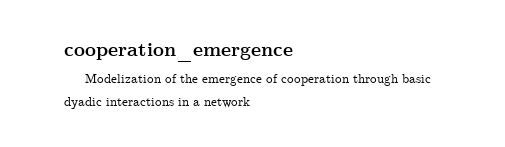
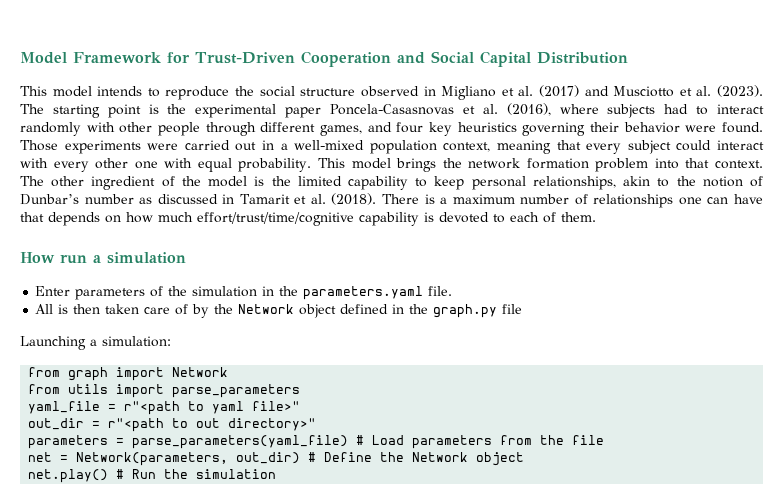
- cooperation_emergence
- Modelization of the emergence of cooperation through basic dyadic interactions in a network
+ Model Framework for Trust-Driven Cooperation and Social Capital Distribution
+ This model intends to reproduce the social structure observed in Migliano et al. (2017) and Musciotto et al. (2023). The starting point is the experimental paper Poncela-Casasnovas et al. (2016), where subjects had to interact randomly with other people through different games, and four key heuristics governing their behavior were found. Those experiments were carried out in a well-mixed population context, meaning that every subject could interact with every other one with equal probability. This model brings the network formation problem into that context. The other ingredient of the model is the limited capability to keep personal relationships, akin to the notion of Dunbar’s number as discussed in Tamarit et al. (2018). There is a maximum number of relationships one can have that depends on how much effort/trust/time/cognitive capability is devoted to each of them.
+ How run a simulation
+ Enter parameters of the simulation in the parameters.yaml file.
+ All is then taken care of by the Network object defined in the graph.py file
+ Launching a simulation:
+ from graph import Network
+ from utils import parse_parameters
+ yaml_file = r"<path to yaml file>"
+ out_dir = r"<path to out directory>"
+ parameters = parse_parameters(yaml_file) # Load parameters from the file
+ net = Network(parameters, out_dir) # Define the Network object
+ net.play() # Run the simulation

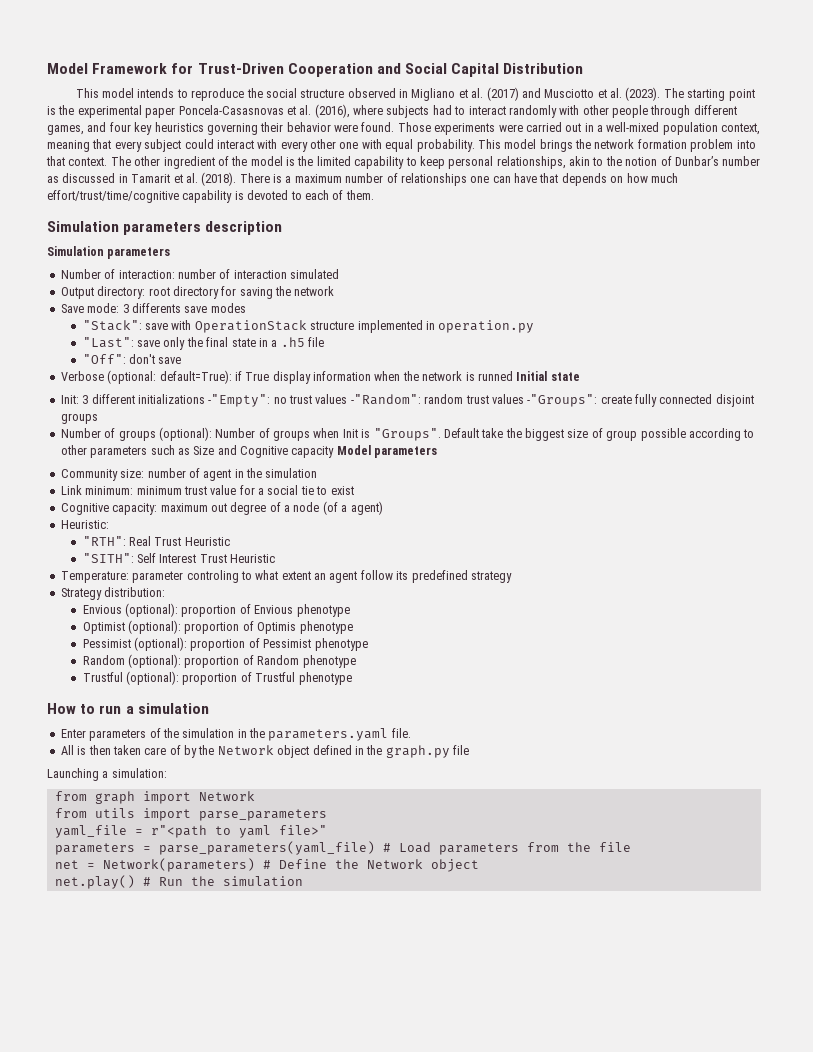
+ Simulation parameters description
+ Simulation parameters
+ Number of interaction: number of interaction simulated
+ Output directory: root directory for saving the network
+ Save mode: 3 differents save modes
+ "Stack": save with OperationStack structure implemented in operation.py
+ "Last": save only the final state in a .h5 file
+ "Off": don't save
+ Verbose (optional: default=True): if True display information when the network is runned Initial state
+ Init: 3 different initializations -"Empty": no trust values -"Random": random trust values -"Groups": create fully connected disjoint groups
+ Number of groups (optional): Number of groups when Init is "Groups". Default take the biggest size of group possible according to other parameters such as Size and Cognitive capacity Model parameters
+ Community size: number of agent in the simulation
+ Link minimum: minimum trust value for a social tie to exist
+ Cognitive capacity: maximum out degree of a node (of a agent)
+ Heuristic:
+ "RTH": Real Trust Heuristic
+ "SITH": Self Interest Trust Heuristic
+ Temperature: parameter controling to what extent an agent follow its predefined strategy
+ Strategy distribution:
+ Envious (optional): proportion of Envious phenotype
+ Optimist (optional): proportion of Optimis phenotype
+ Pessimist (optional): proportion of Pessimist phenotype
+ Random (optional): proportion of Random phenotype
+ Trustful (optional): proportion of Trustful phenotype
- How run a simulation
+ How to run a simulation
- out_dir = r"<path to out directory>"
- net = Network(parameters, out_dir) # Define the Network object
+ net = Network(parameters) # Define the Network object

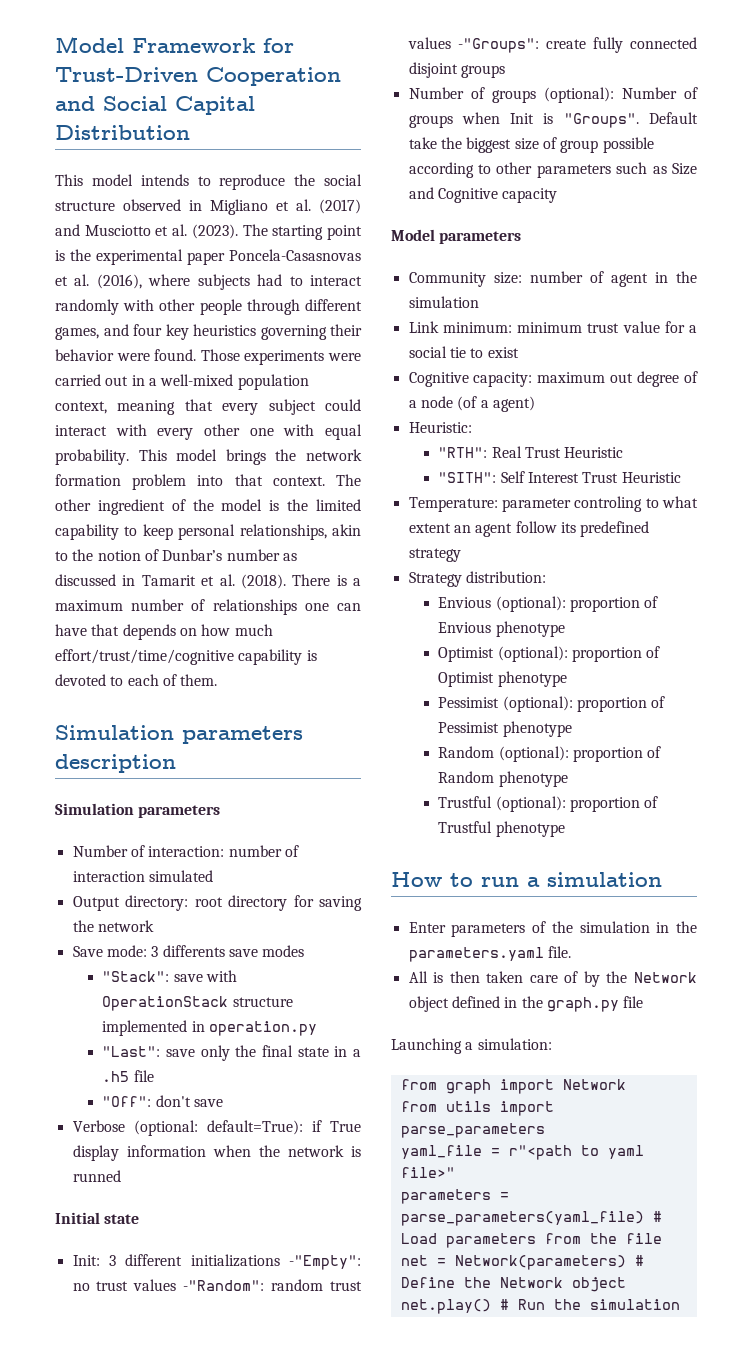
- Verbose (optional: default=True): if True display information when the network is runned Initial state
+ Verbose (optional: default=True): if True display information when the network is runned
+ Initial state
- Default take the biggest size of group possible according to other parameters such as Size and Cognitive capacity Model parameters
+ Default take the biggest size of group possible according to other parameters such as Size and Cognitive capacity
+ Model parameters
- Optimist (optional): proportion of Optimis phenotype
+ Optimist (optional): proportion of Optimist phenotype

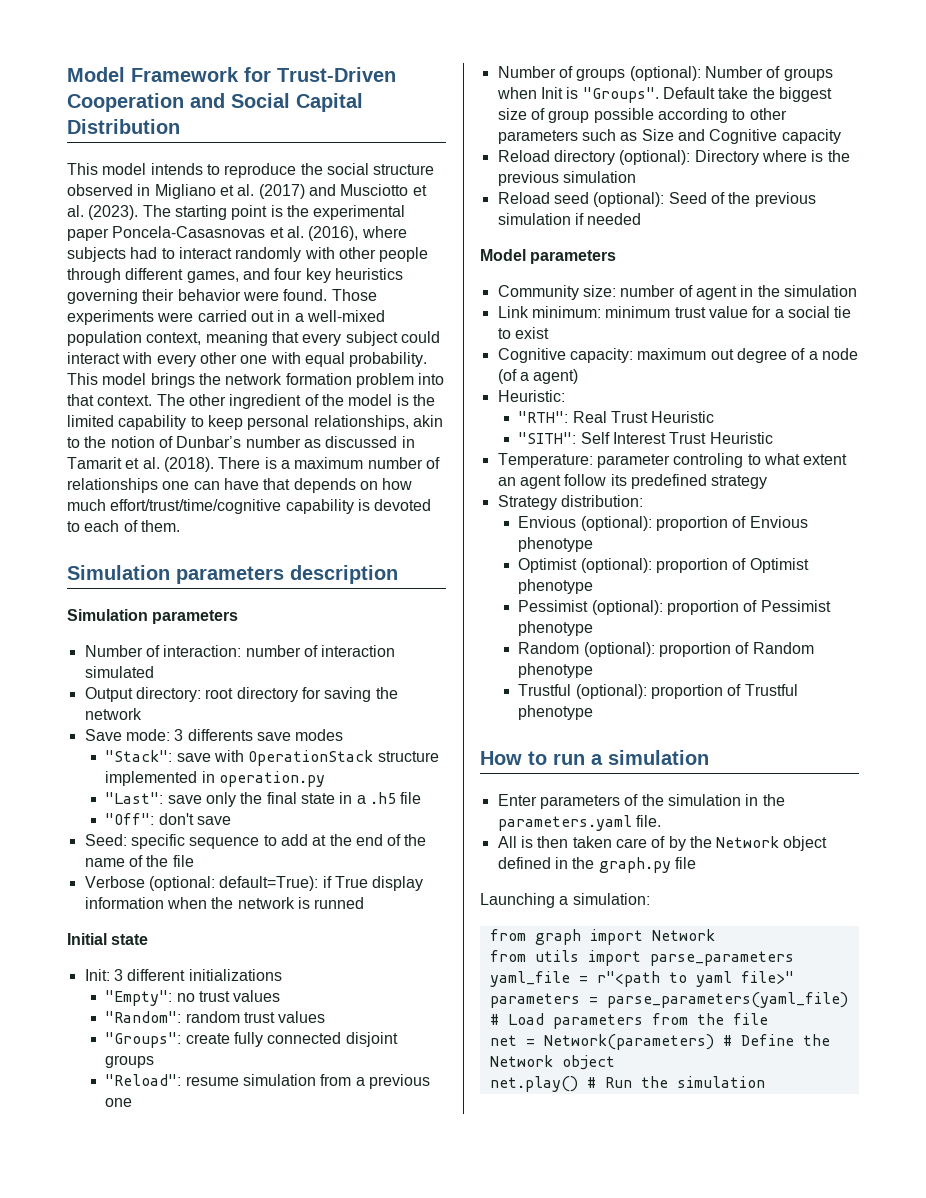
+ Seed: specific sequence to add at the end of the name of the file
- Init: 3 different initializations -"Empty": no trust values -"Random": random trust values -"Groups": create fully connected disjoint groups
+ Init: 3 different initializations
+ "Empty": no trust values
+ "Random": random trust values
+ "Groups": create fully connected disjoint groups
+ "Reload": resume simulation from a previous one
+ Reload directory (optional): Directory where is the previous simulation
+ Reload seed (optional): Seed of the previous simulation if needed

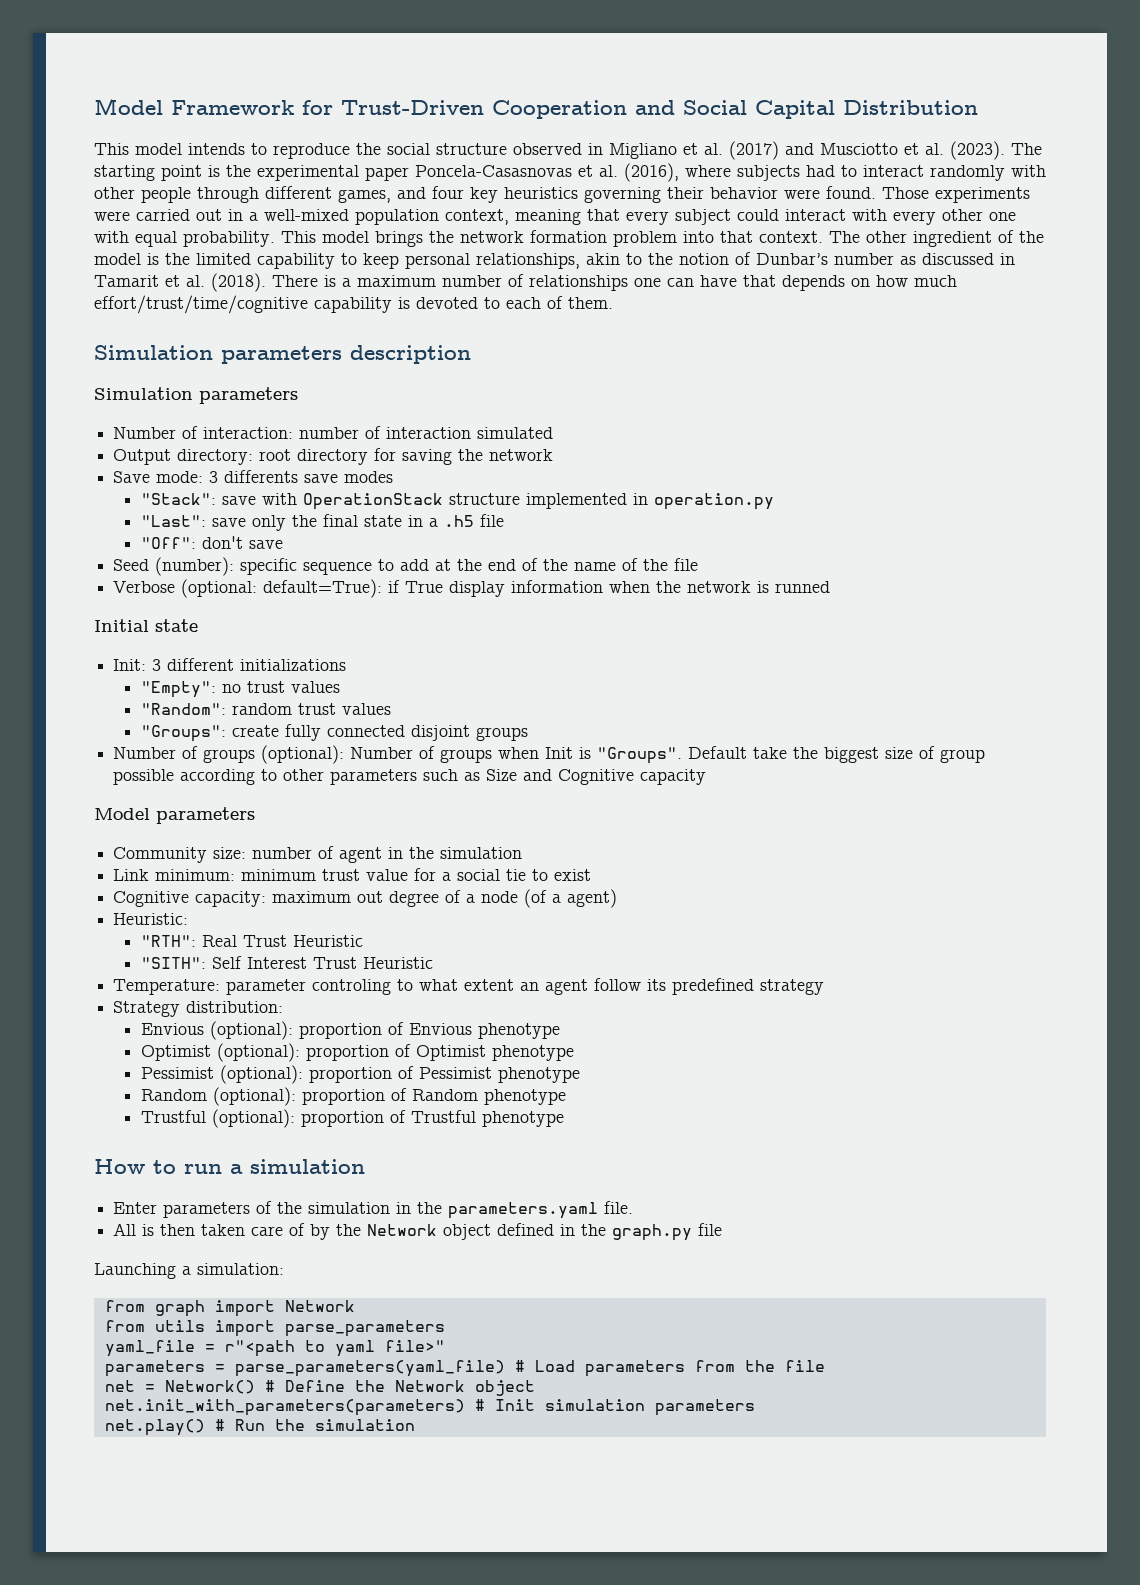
- Seed: specific sequence to add at the end of the name of the file
+ Seed (number): specific sequence to add at the end of the name of the file
- "Reload": resume simulation from a previous one
- Reload directory (optional): Directory where is the previous simulation
- Reload seed (optional): Seed of the previous simulation if needed
- net = Network(parameters) # Define the Network object
+ net = Network() # Define the Network object
+ net.init_with_parameters(parameters) # Init simulation parameters

